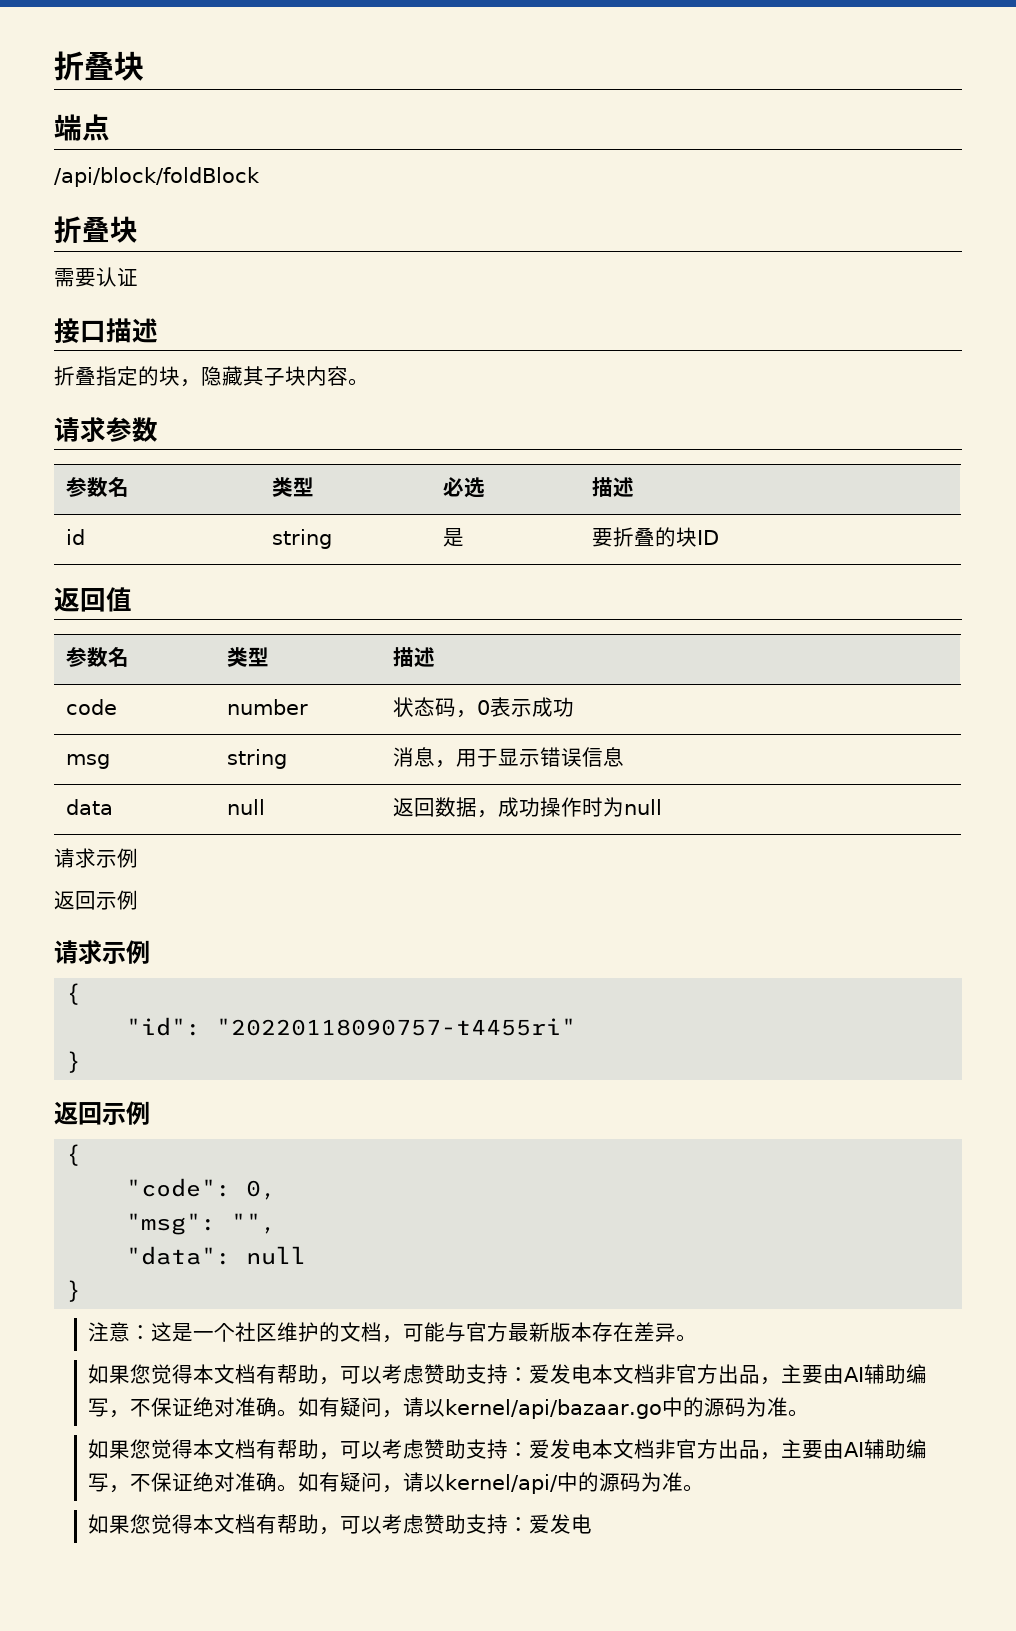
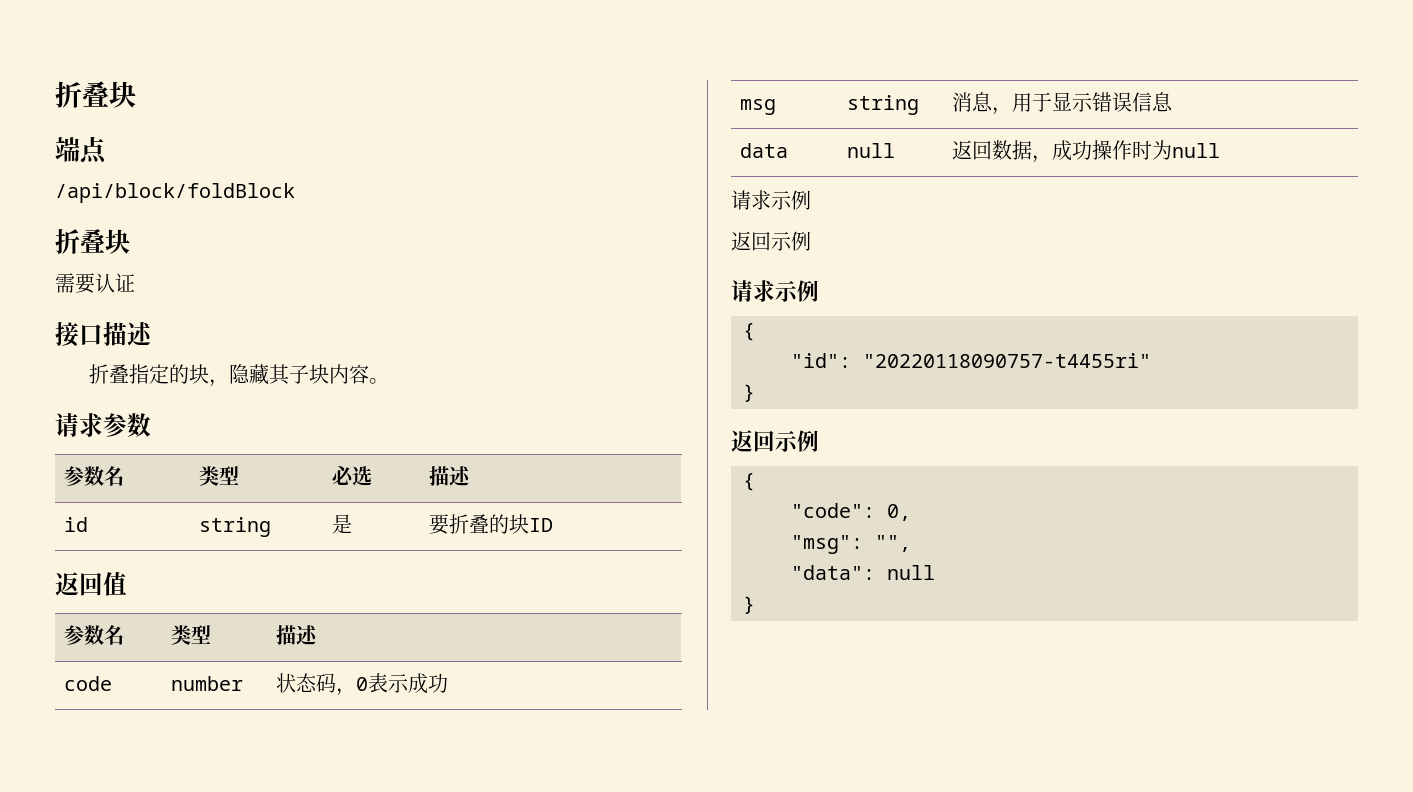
- 注意：这是一个社区维护的文档，可能与官方最新版本存在差异。
- 如果您觉得本文档有帮助，可以考虑赞助支持：爱发电本文档非官方出品，主要由AI辅助编写，不保证绝对准确。如有疑问，请以kernel/api/bazaar.go中的源码为准。
- 如果您觉得本文档有帮助，可以考虑赞助支持：爱发电本文档非官方出品，主要由AI辅助编写，不保证绝对准确。如有疑问，请以kernel/api/中的源码为准。
- 如果您觉得本文档有帮助，可以考虑赞助支持：爱发电

